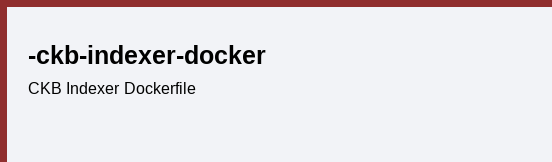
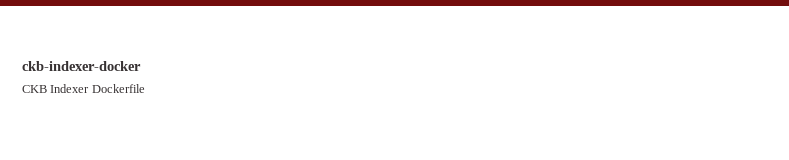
- -ckb-indexer-docker
+ ckb-indexer-docker

